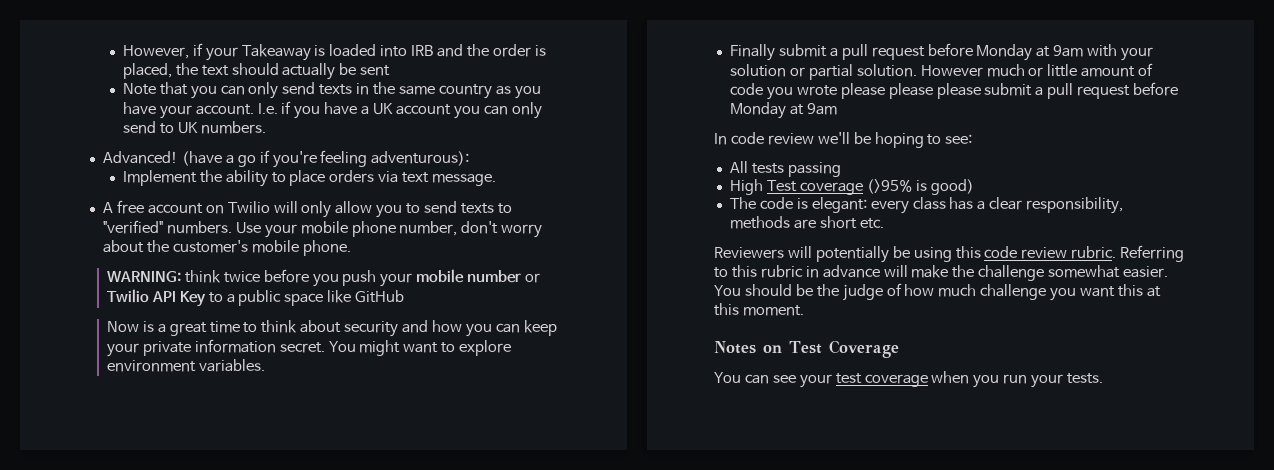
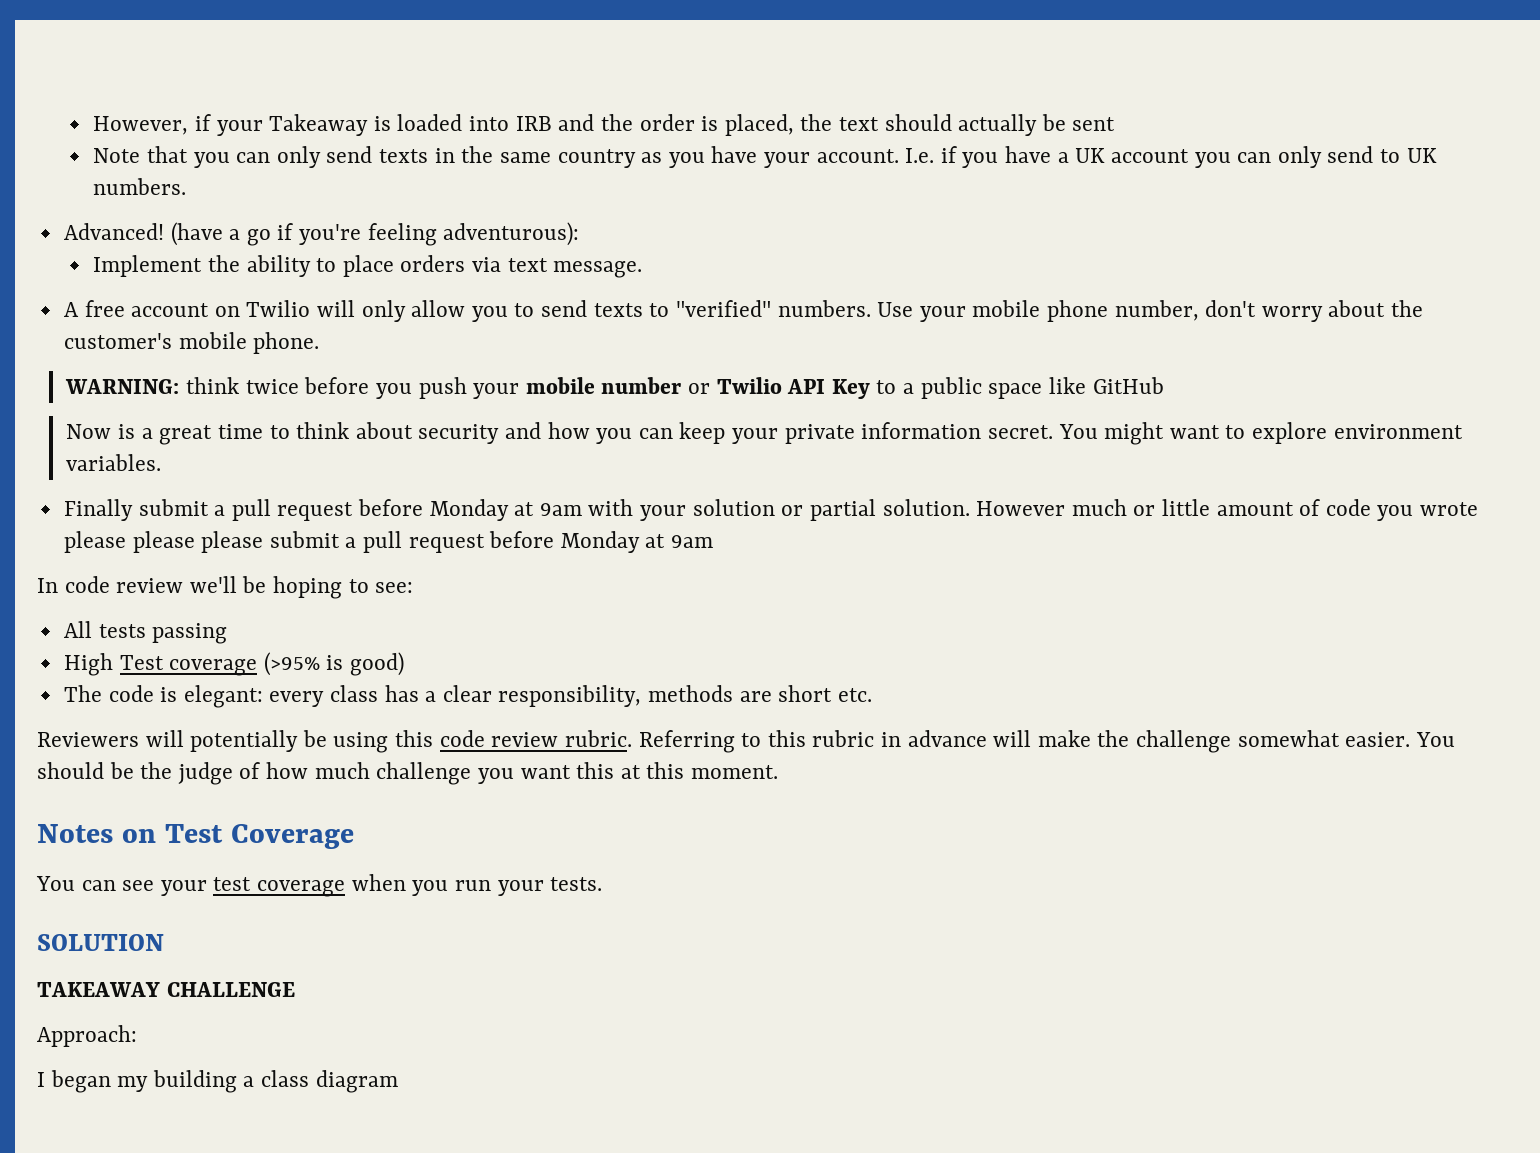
+ SOLUTION
+ TAKEAWAY CHALLENGE
+ Approach:
+ I began my building a class diagram

